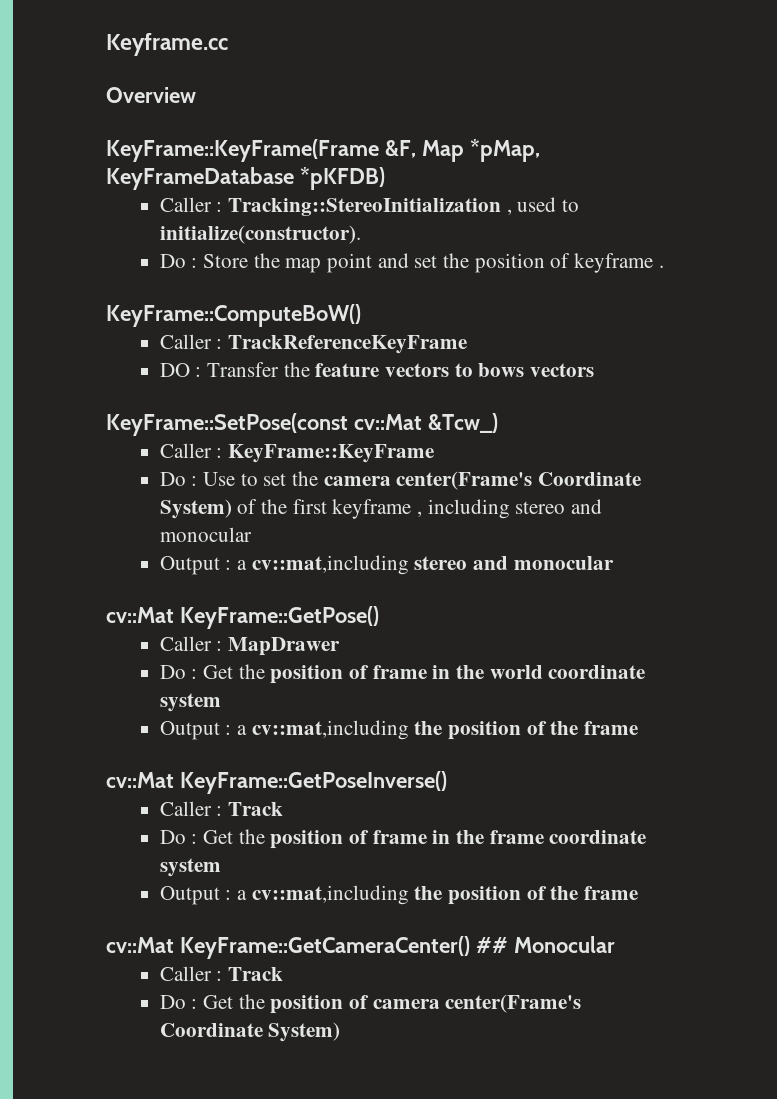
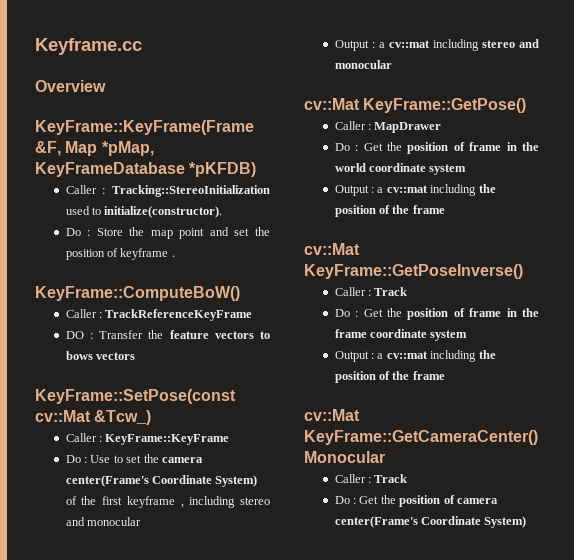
- Caller : Tracking::StereoInitialization , used to initialize(constructor).
+ Caller : Tracking::StereoInitialization used to initialize(constructor).
- Output : a cv::mat,including stereo and monocular
+ Output : a cv::mat including stereo and monocular
  Do : Get the position of frame in the world coordinate system
- Output : a cv::mat,including the position of the frame
+ Output : a cv::mat including the position of the frame
  Do : Get the position of frame in the frame coordinate system
- Output : a cv::mat,including the position of the frame
+ Output : a cv::mat including the position of the frame
- cv::Mat KeyFrame::GetCameraCenter() ## Monocular
+ cv::Mat KeyFrame::GetCameraCenter() Monocular

